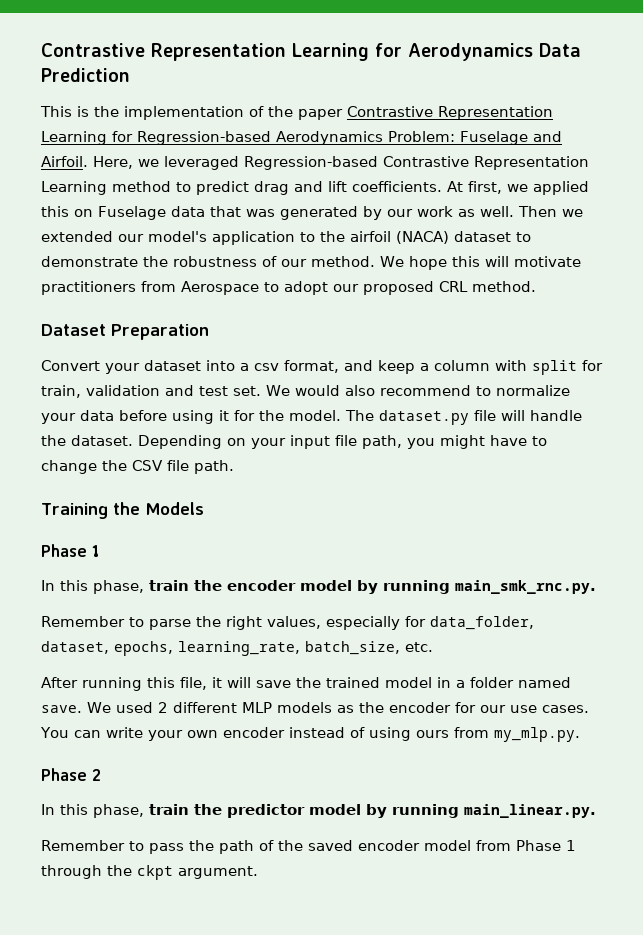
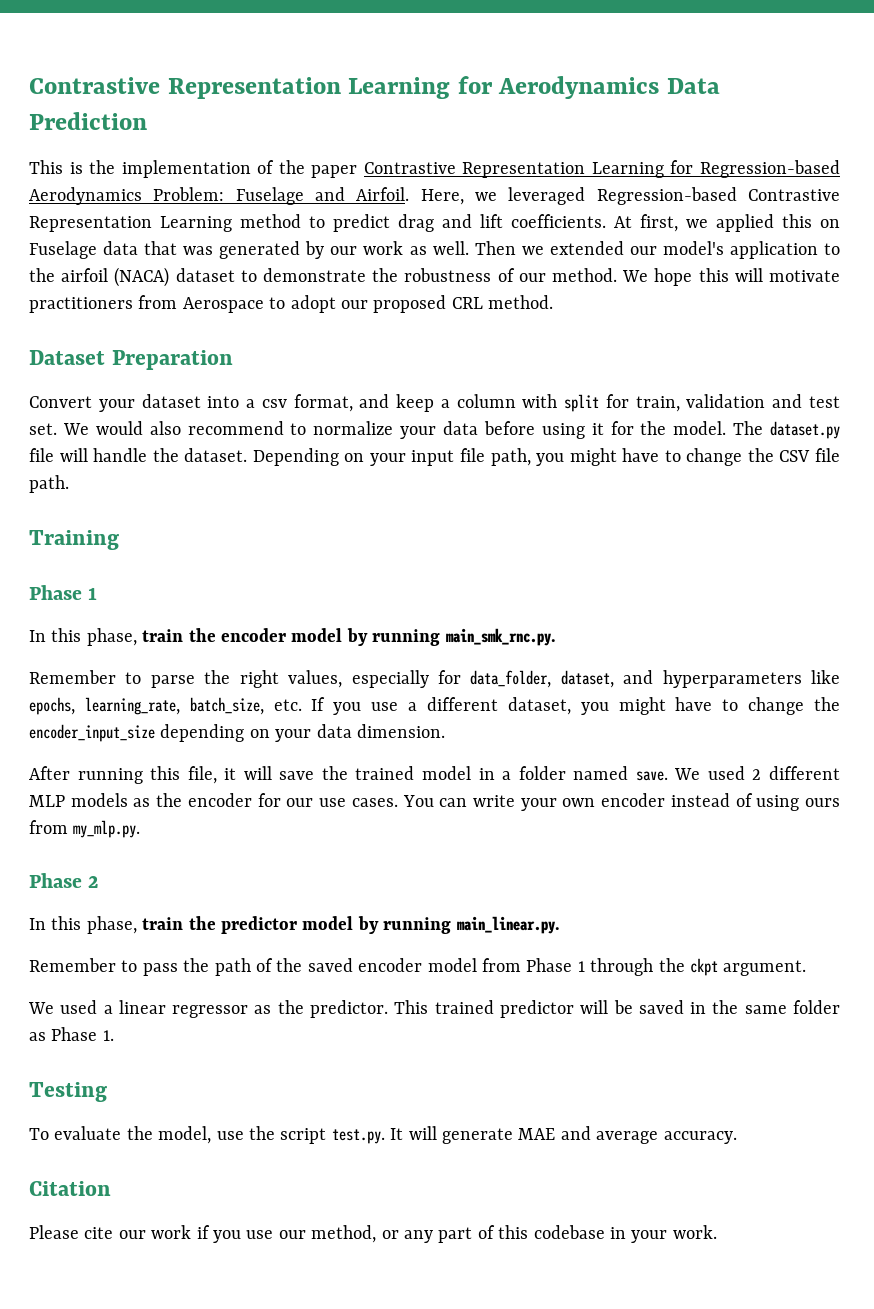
- Training the Models
+ Training
- Remember to parse the right values, especially for data_folder, dataset, epochs, learning_rate, batch_size, etc.
+ Remember to parse the right values, especially for data_folder, dataset, and hyperparameters like epochs, learning_rate, batch_size, etc. If you use a different dataset, you might have to change the encoder_input_size depending on your data dimension.
+ We used a linear regressor as the predictor. This trained predictor will be saved in the same folder as Phase 1.
+ Testing
+ To evaluate the model, use the script test.py. It will generate MAE and average accuracy.
+ Citation
+ Please cite our work if you use our method, or any part of this codebase in your work.

